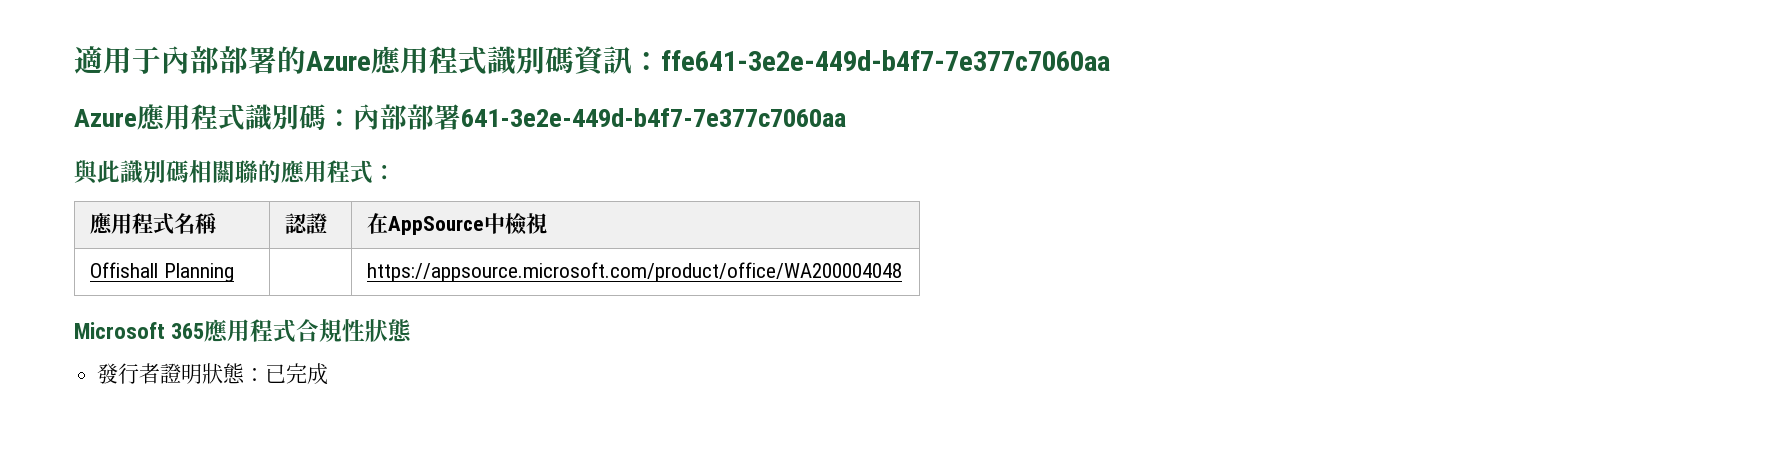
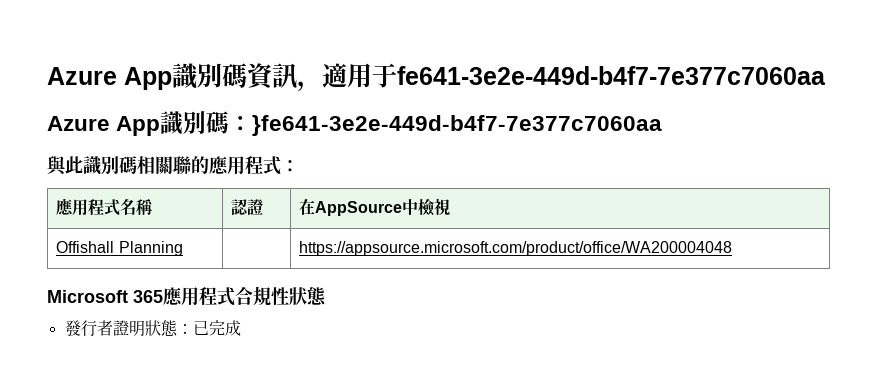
- 適用于內部部署的Azure應用程式識別碼資訊：ffe641-3e2e-449d-b4f7-7e377c7060aa
- Azure應用程式識別碼：內部部署641-3e2e-449d-b4f7-7e377c7060aa
+ Azure App識別碼資訊，適用于fe641-3e2e-449d-b4f7-7e377c7060aa
+ Azure App識別碼：}fe641-3e2e-449d-b4f7-7e377c7060aa

